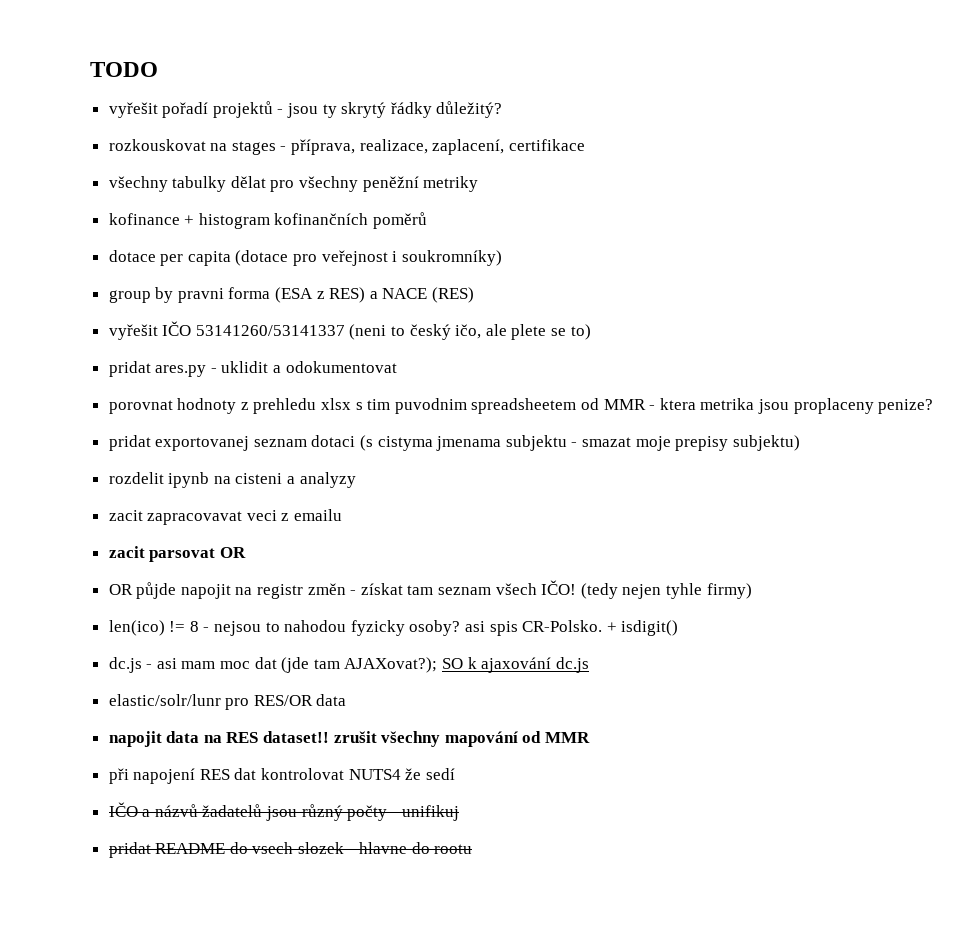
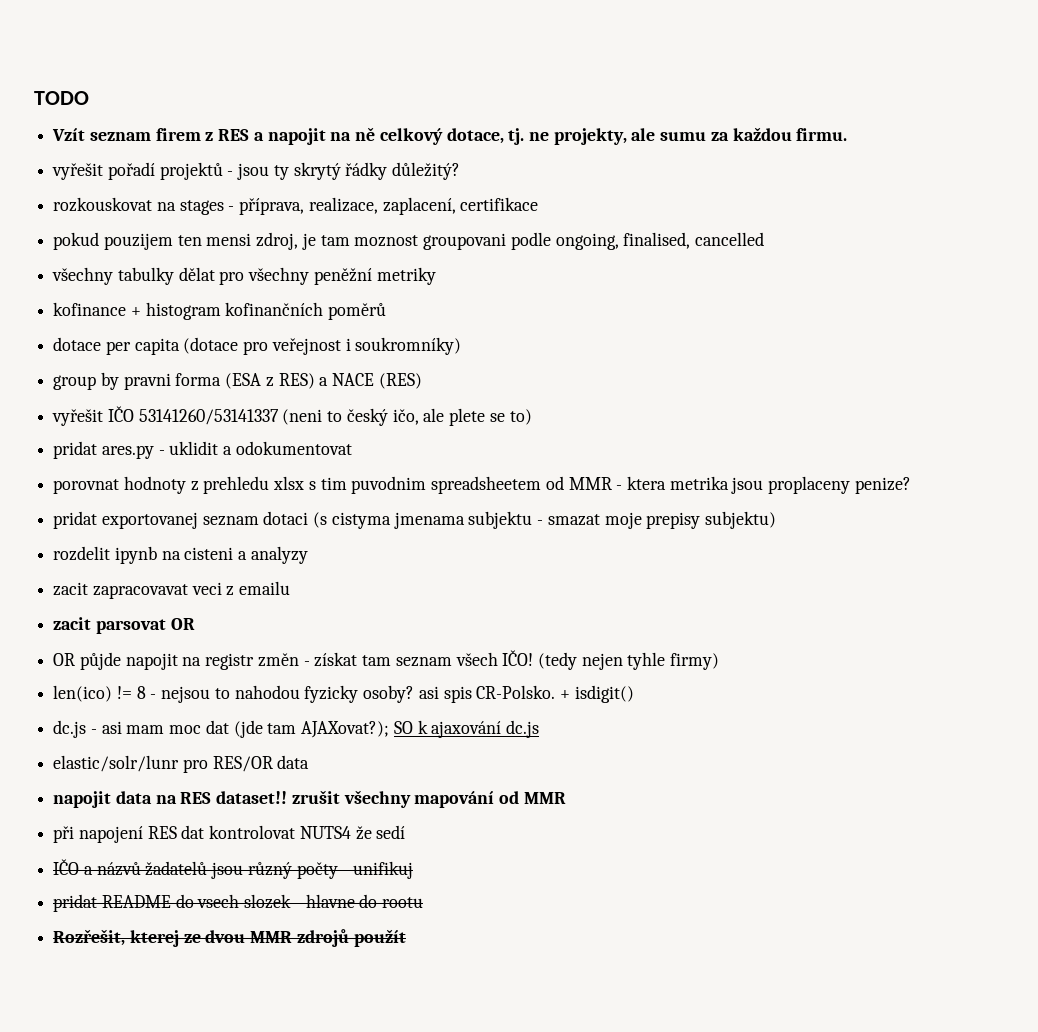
+ Vzít seznam firem z RES a napojit na ně celkový dotace, tj. ne projekty, ale sumu za každou firmu.
+ pokud pouzijem ten mensi zdroj, je tam moznost groupovani podle ongoing, finalised, cancelled
+ Rozřešit, kterej ze dvou MMR zdrojů použít

